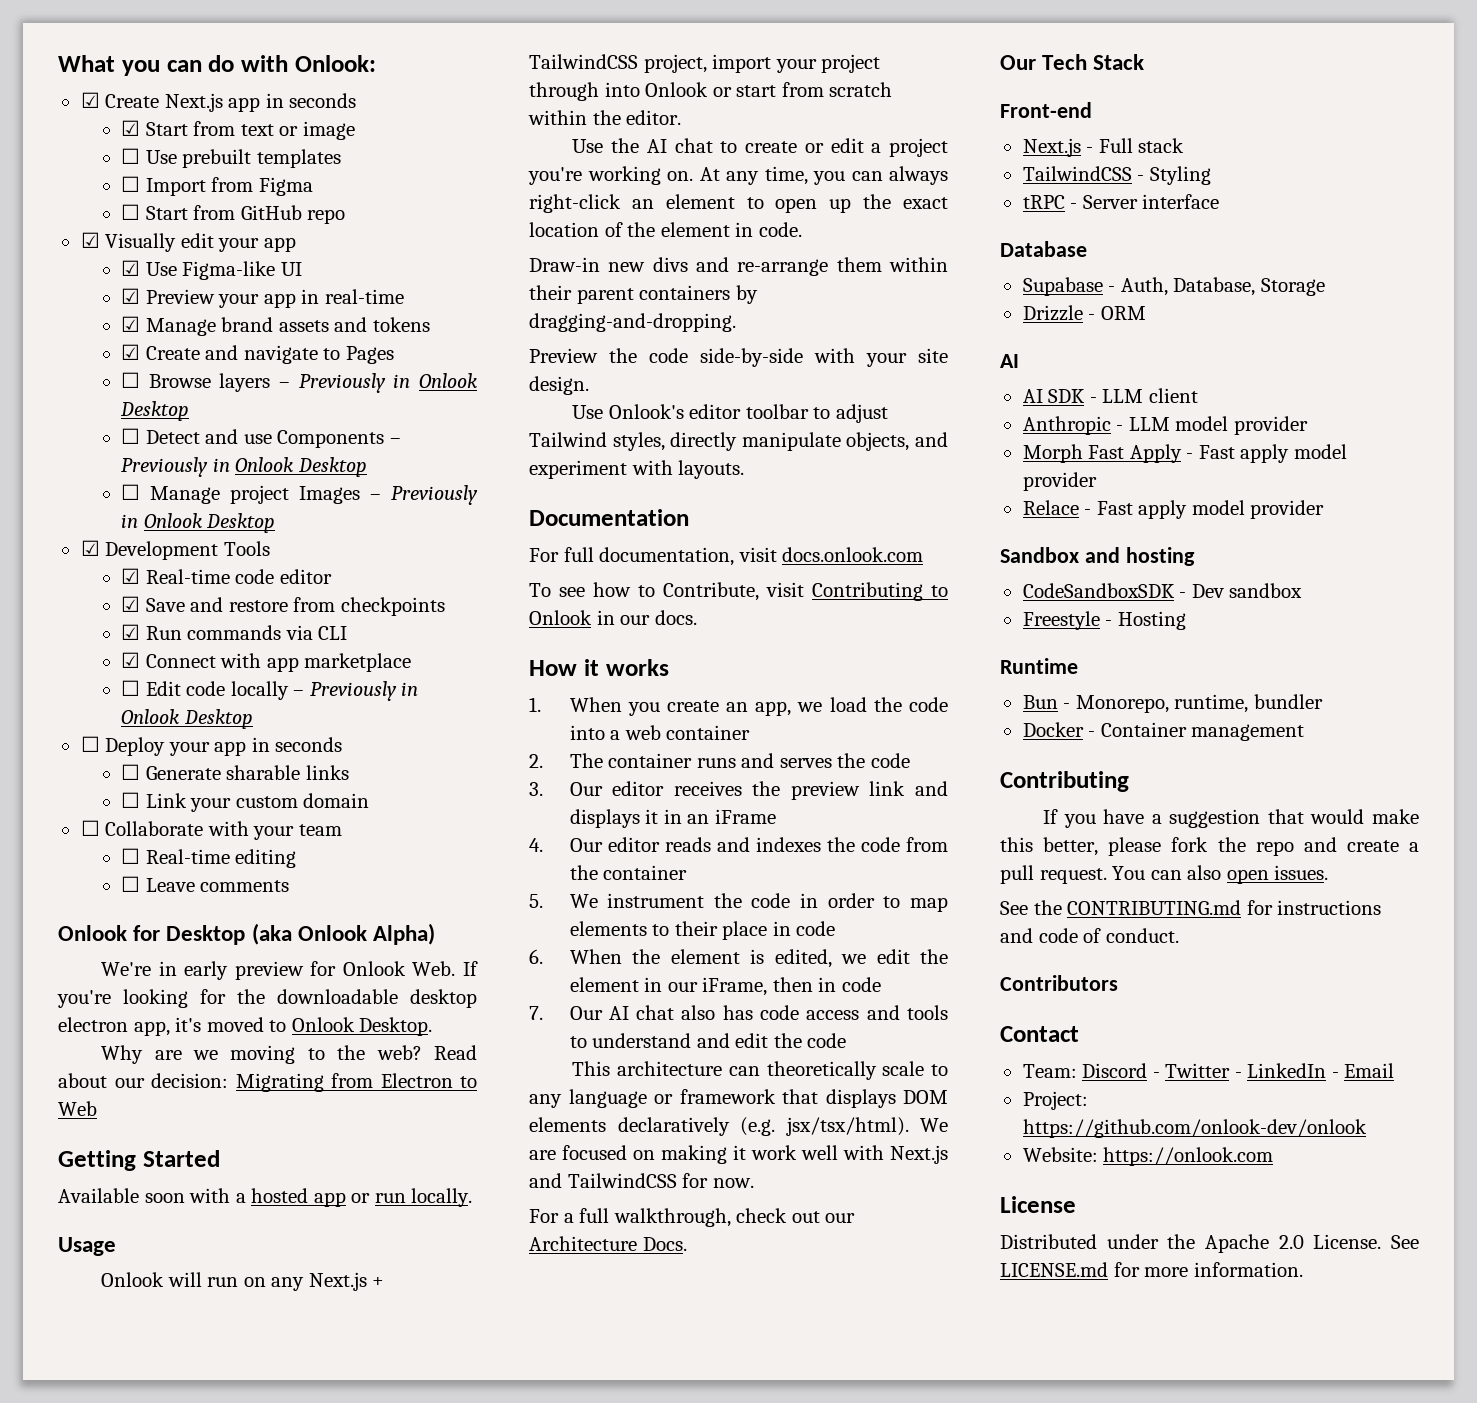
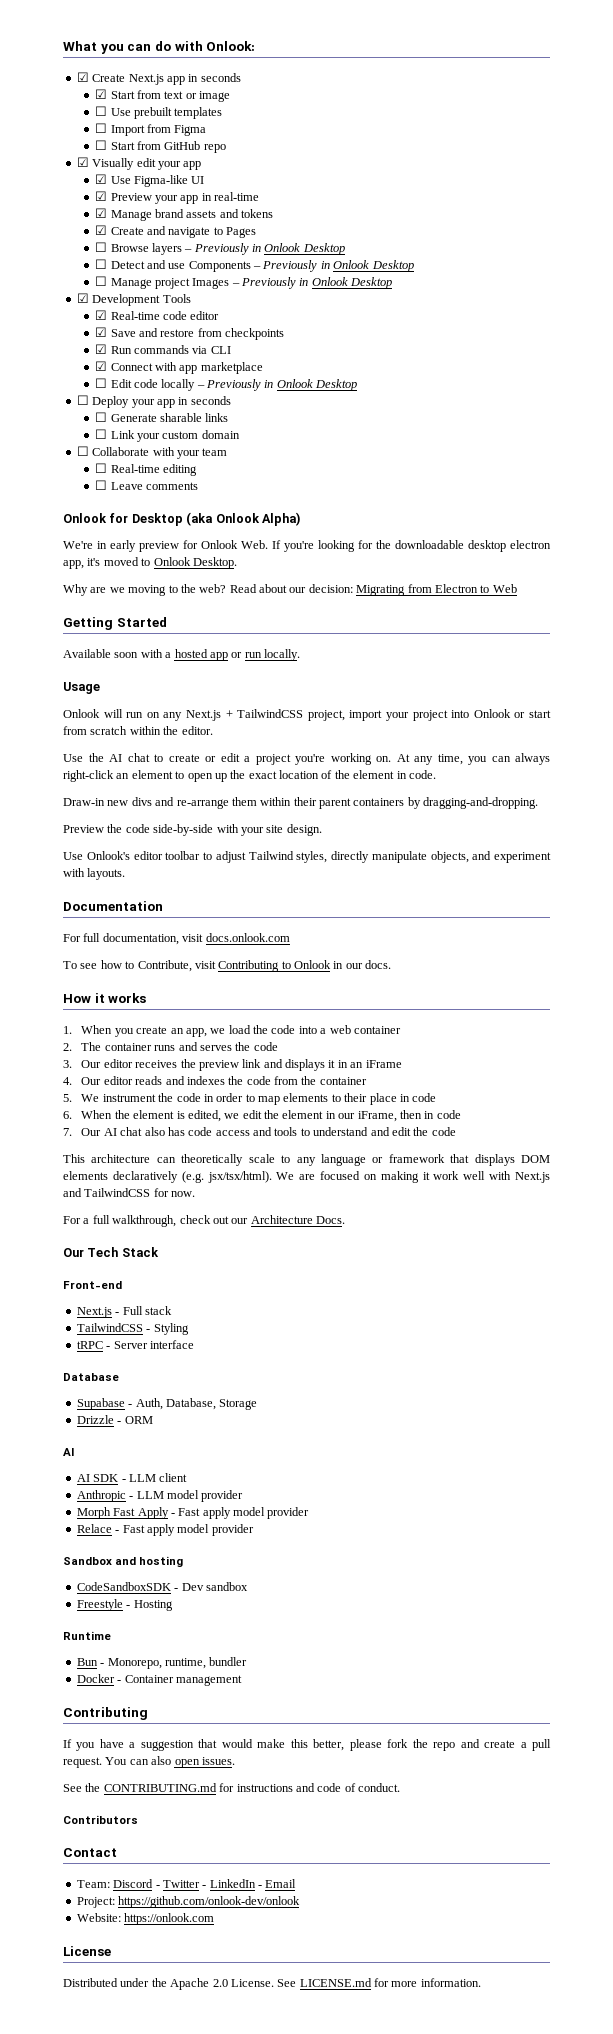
- Onlook will run on any Next.js + TailwindCSS project, import your project through into Onlook or start from scratch within the editor.
+ Onlook will run on any Next.js + TailwindCSS project, import your project into Onlook or start from scratch within the editor.

